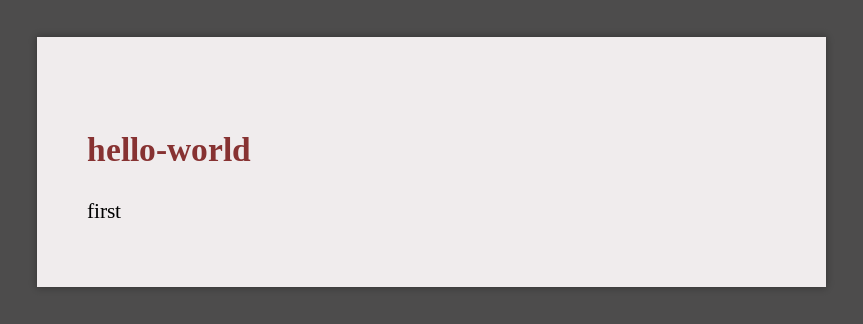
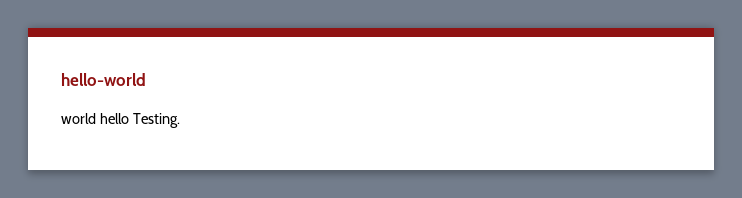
- first
+ world hello Testing.

